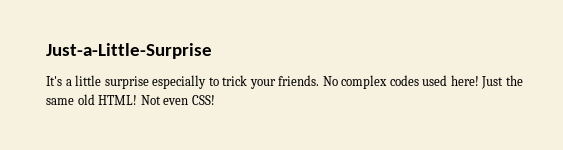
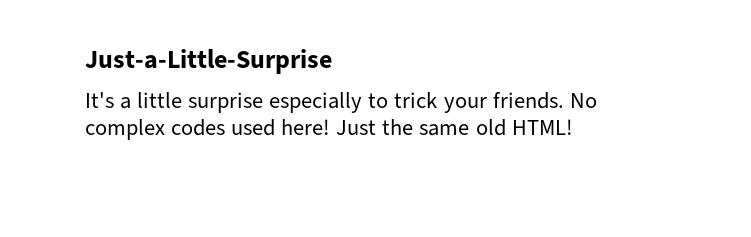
- Not even CSS!

